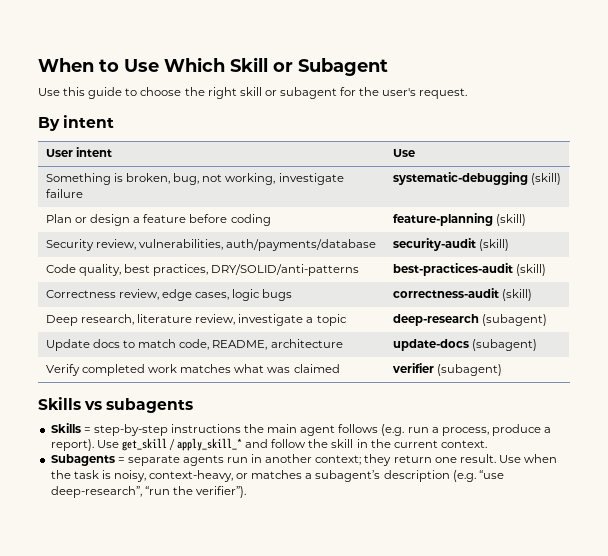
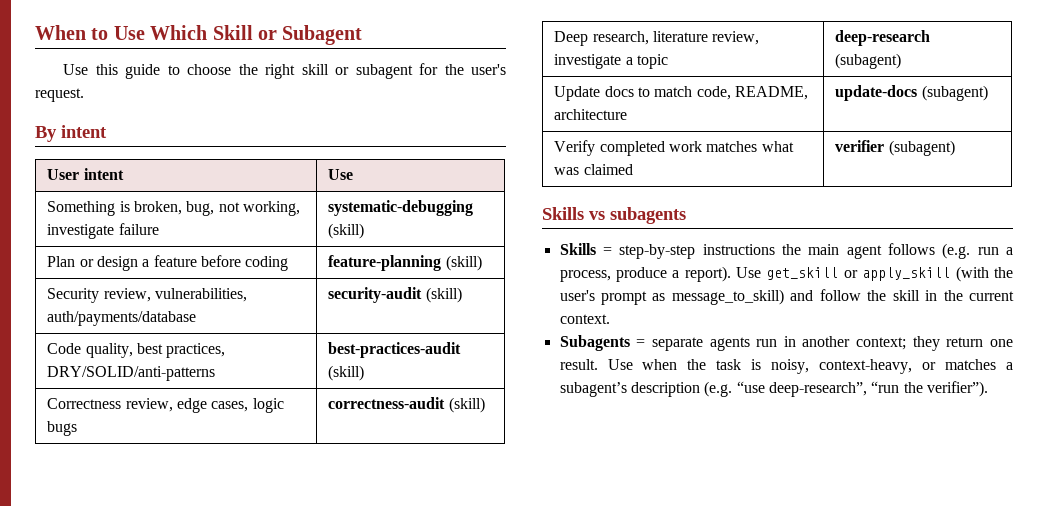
- Use get_skill / apply_skill_* and follow the skill in the current context.
+ Use get_skill or apply_skill (with the user's prompt as message_to_skill) and follow the skill in the current context.

